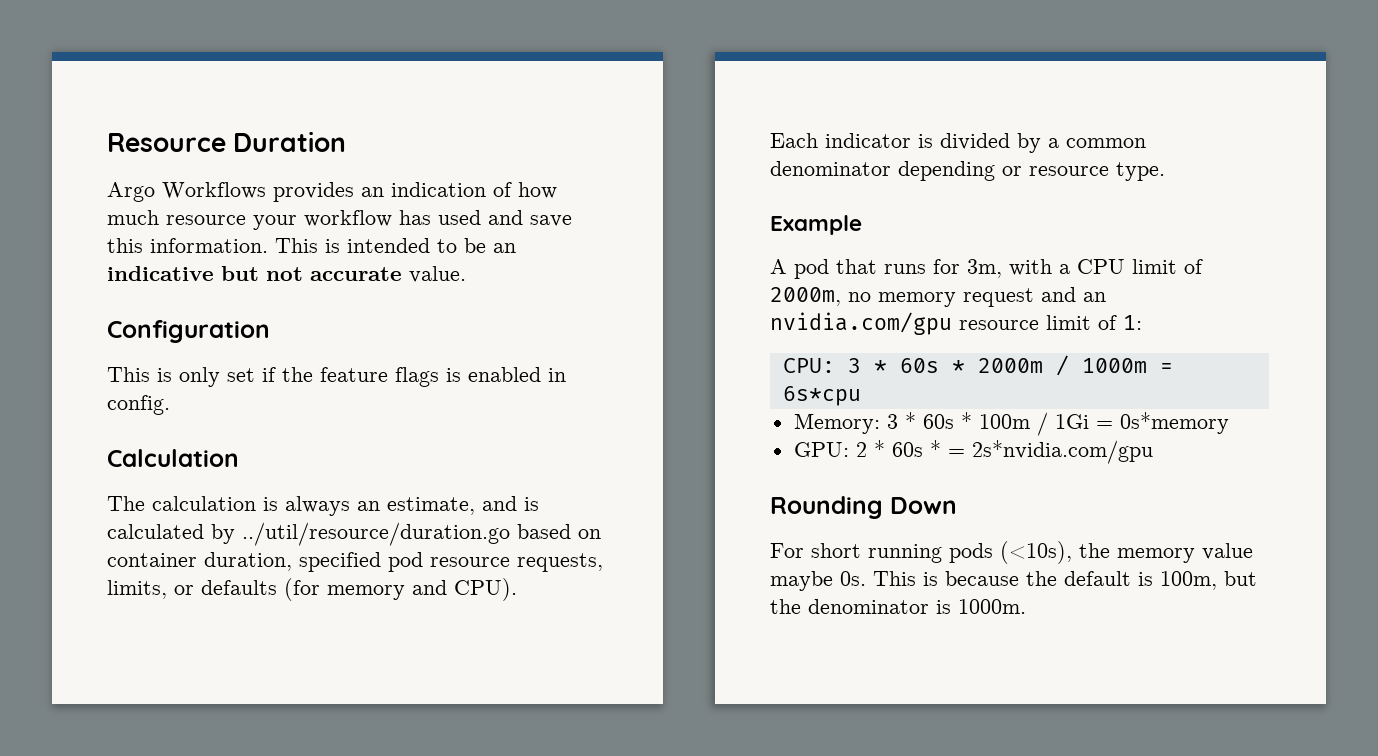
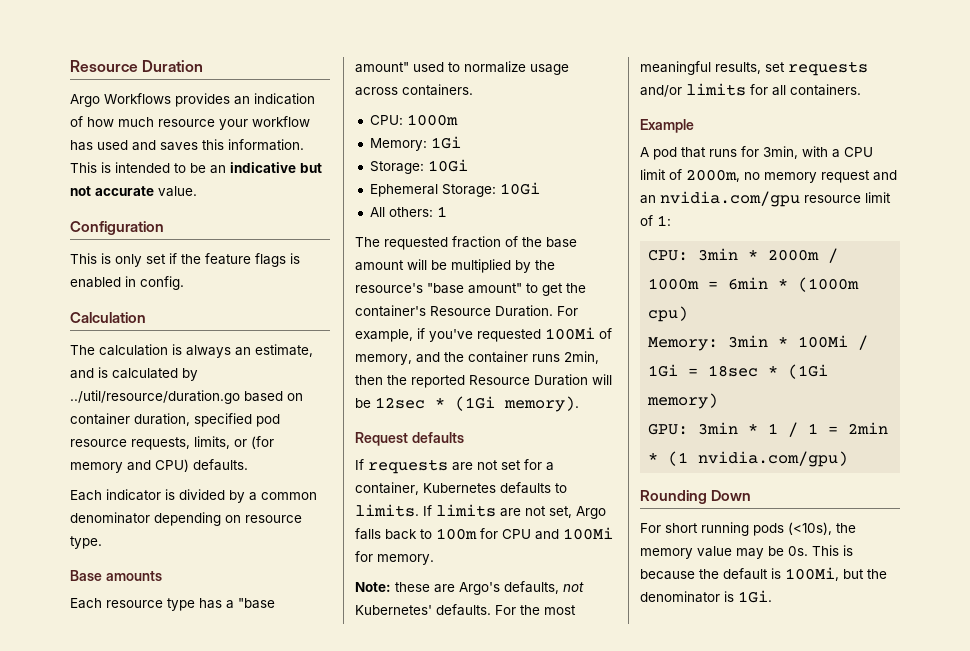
- Argo Workflows provides an indication of how much resource your workflow has used and save this information.
+ Argo Workflows provides an indication of how much resource your workflow has used and saves this information.
- The calculation is always an estimate, and is calculated by ../util/resource/duration.go based on container duration, specified pod resource requests, limits, or defaults (for memory and CPU).
+ The calculation is always an estimate, and is calculated by ../util/resource/duration.go based on container duration, specified pod resource requests, limits, or (for memory and CPU) defaults.
- Each indicator is divided by a common denominator depending or resource type.
+ Each indicator is divided by a common denominator depending on resource type.
+ Base amounts
+ Each resource type has a "base amount" used to normalize usage across containers.
+ CPU: 1000m
+ Memory: 1Gi
+ Storage: 10Gi
+ Ephemeral Storage: 10Gi
+ All others: 1
+ The requested fraction of the base amount will be multiplied by the resource's "base amount" to get the container's Resource Duration. For example, if you've requested 100Mi of memory, and the container runs 2min, then the reported Resource Duration will be 12sec * (1Gi memory).
+ Request defaults
+ If requests are not set for a container, Kubernetes defaults to limits. If limits are not set, Argo falls back to 100m for CPU and 100Mi for memory.
+ Note: these are Argo's defaults, not Kubernetes' defaults. For the most meaningful results, set requests and/or limits for all containers.
- A pod that runs for 3m, with a CPU limit of 2000m, no memory request and an nvidia.com/gpu resource limit of 1:
+ A pod that runs for 3min, with a CPU limit of 2000m, no memory request and an nvidia.com/gpu resource limit of 1:
- CPU: 3 * 60s * 2000m / 1000m = 6s*cpu
- Memory: 3 * 60s * 100m / 1Gi = 0s*memory
- GPU: 2 * 60s * = 2s*nvidia.com/gpu
+ CPU: 3min * 2000m / 1000m = 6min * (1000m cpu)
+ Memory: 3min * 100Mi / 1Gi = 18sec * (1Gi memory)
+ GPU: 3min * 1 / 1 = 2min * (1 nvidia.com/gpu)
- For short running pods (<10s), the memory value maybe 0s.
+ For short running pods (<10s), the memory value may be 0s.
- This is because the default is 100m, but the denominator is 1000m.
+ This is because the default is 100Mi, but the denominator is 1Gi.

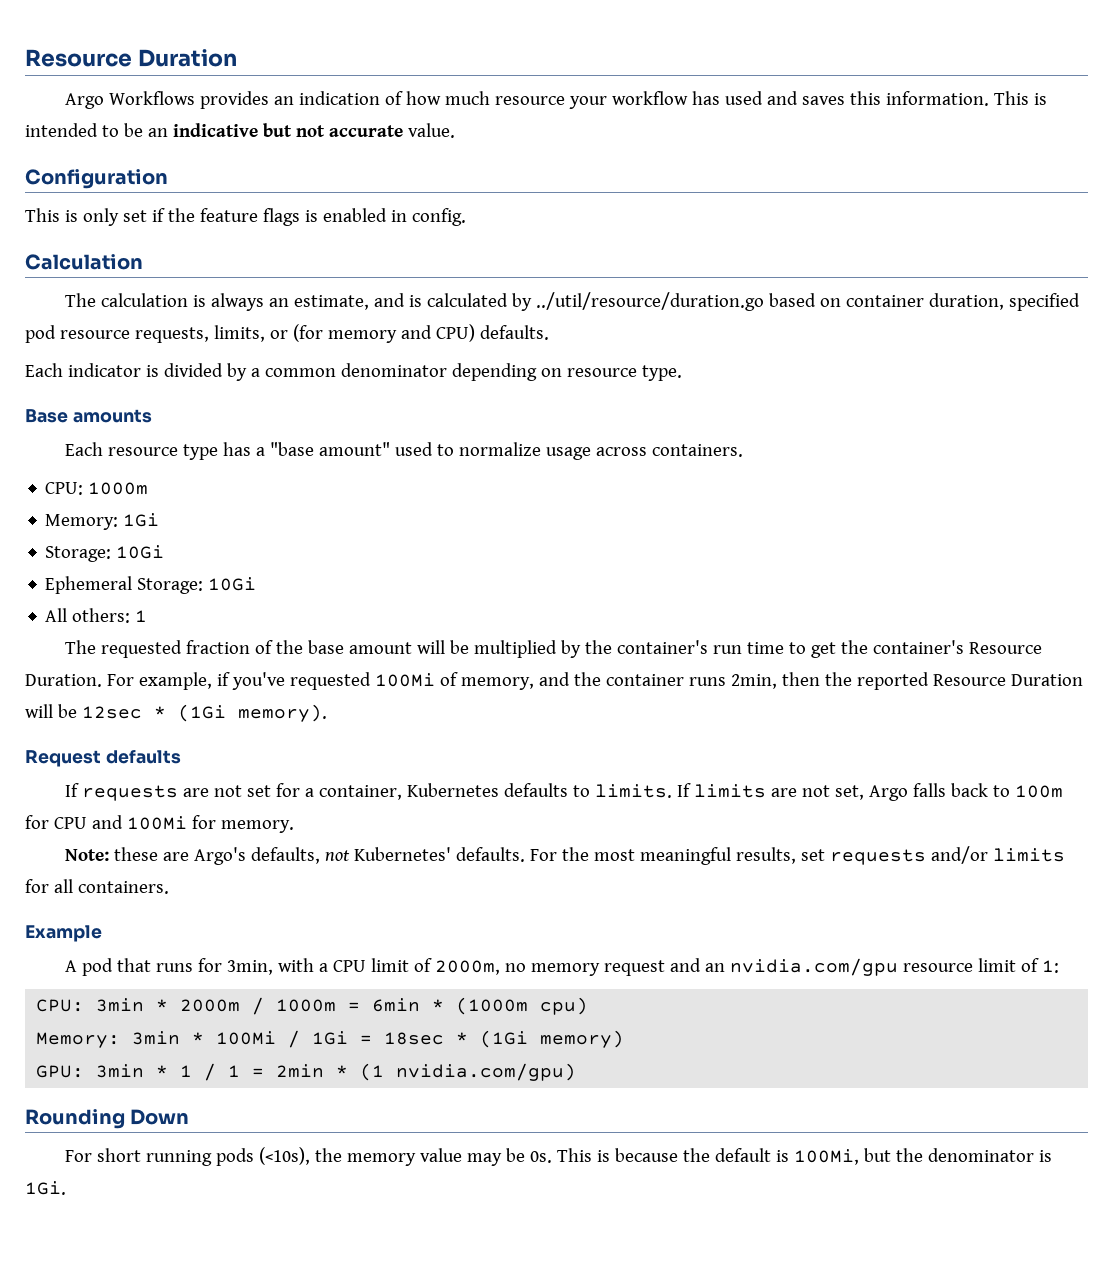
- The requested fraction of the base amount will be multiplied by the resource's "base amount" to get the container's Resource Duration.
+ The requested fraction of the base amount will be multiplied by the container's run time to get the container's Resource Duration.

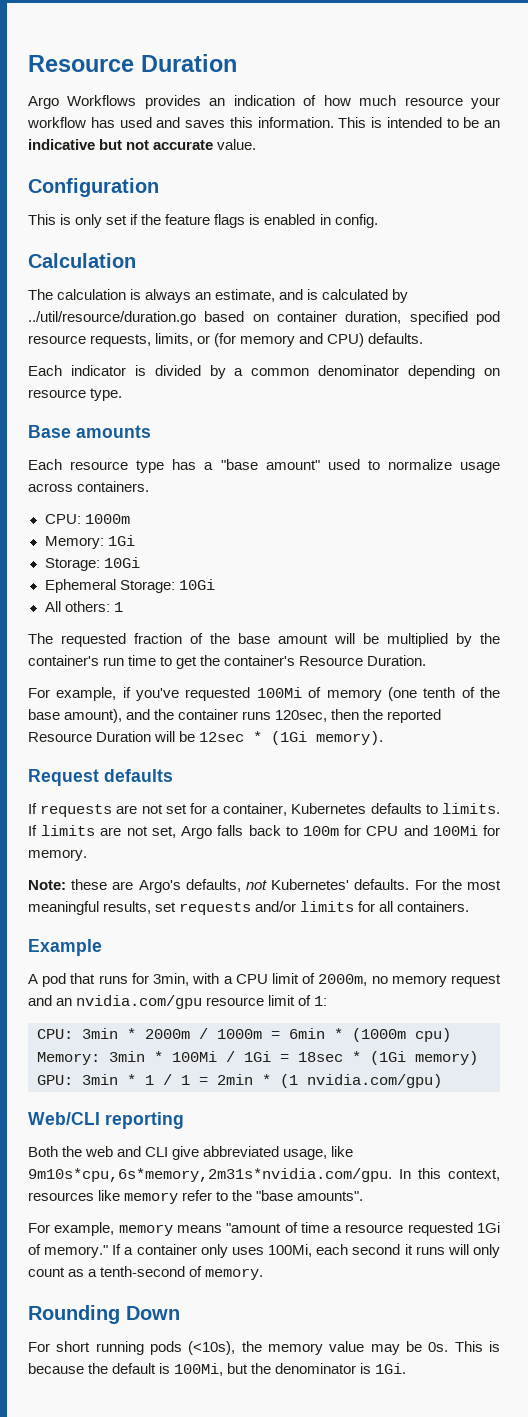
- The requested fraction of the base amount will be multiplied by the container's run time to get the container's Resource Duration. For example, if you've requested 100Mi of memory, and the container runs 2min, then the reported Resource Duration will be 12sec * (1Gi memory).
+ The requested fraction of the base amount will be multiplied by the container's run time to get the container's Resource Duration.
+ For example, if you've requested 100Mi of memory (one tenth of the base amount), and the container runs 120sec, then the reported Resource Duration will be 12sec * (1Gi memory).
+ Web/CLI reporting
+ Both the web and CLI give abbreviated usage, like 9m10s*cpu,6s*memory,2m31s*nvidia.com/gpu. In this context, resources like memory refer to the "base amounts".
+ For example, memory means "amount of time a resource requested 1Gi of memory." If a container only uses 100Mi, each second it runs will only count as a tenth-second of memory.

